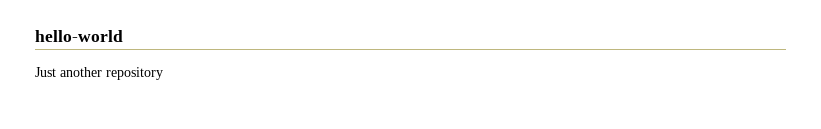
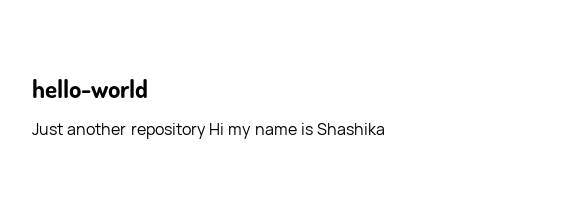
- Just another repository
+ Just another repository Hi my name is Shashika

